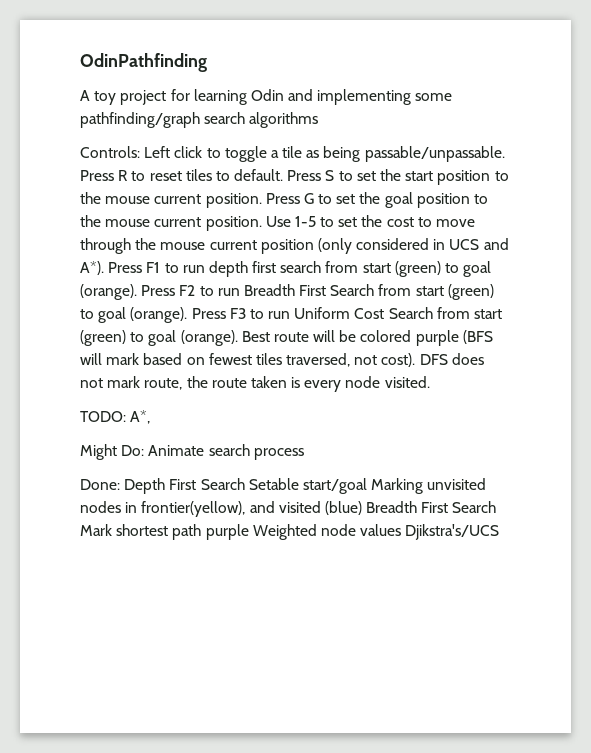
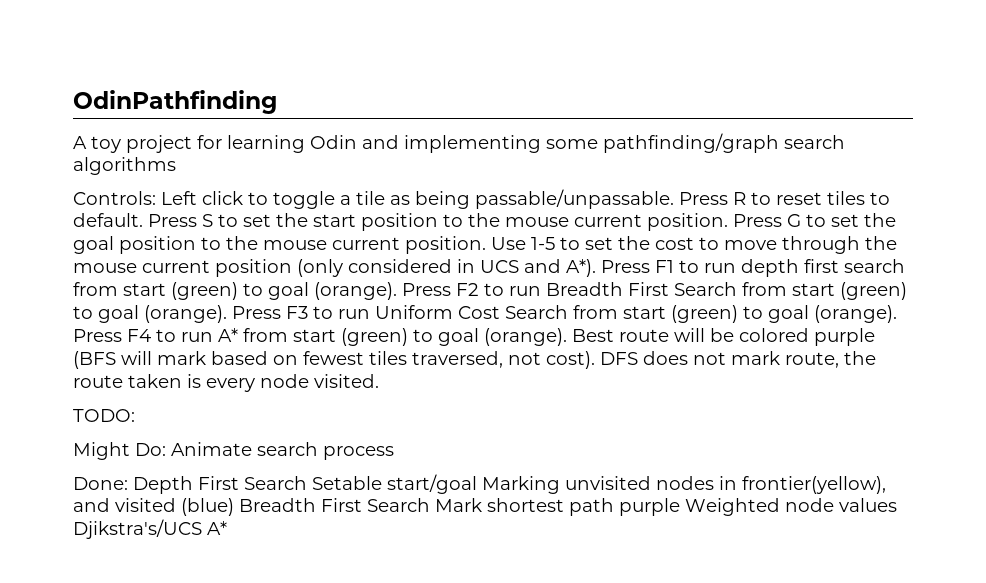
+ Press F4 to run A* from start (green) to goal (orange).
- TODO: A*,
+ TODO:
- Done: Depth First Search Setable start/goal Marking unvisited nodes in frontier(yellow), and visited (blue) Breadth First Search Mark shortest path purple Weighted node values Djikstra's/UCS
+ Done: Depth First Search Setable start/goal Marking unvisited nodes in frontier(yellow), and visited (blue) Breadth First Search Mark shortest path purple Weighted node values Djikstra's/UCS A*

